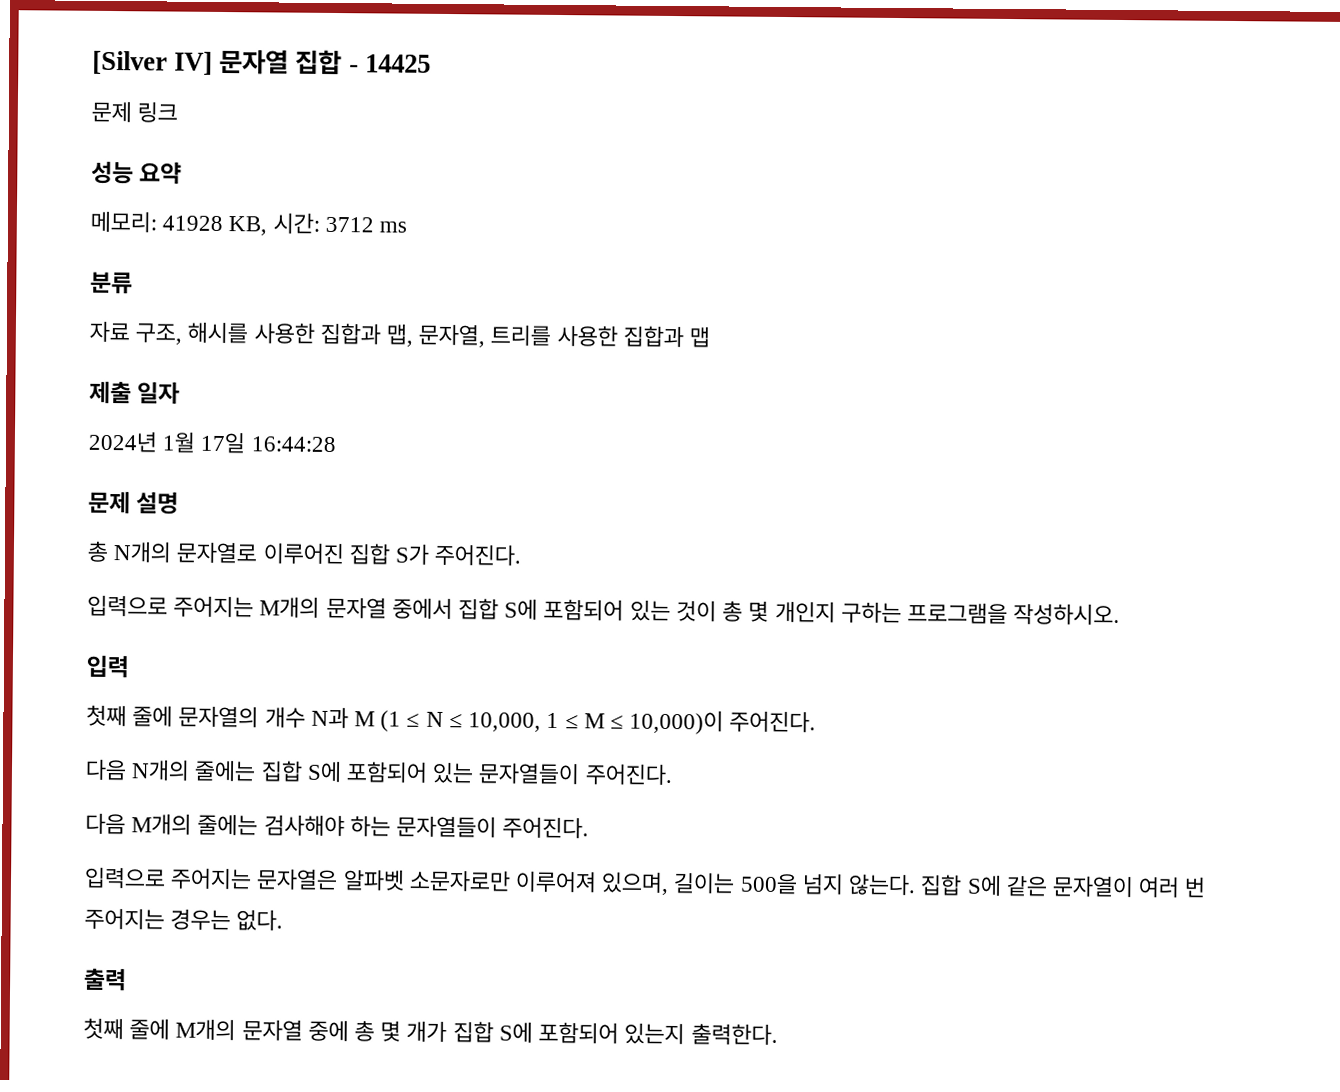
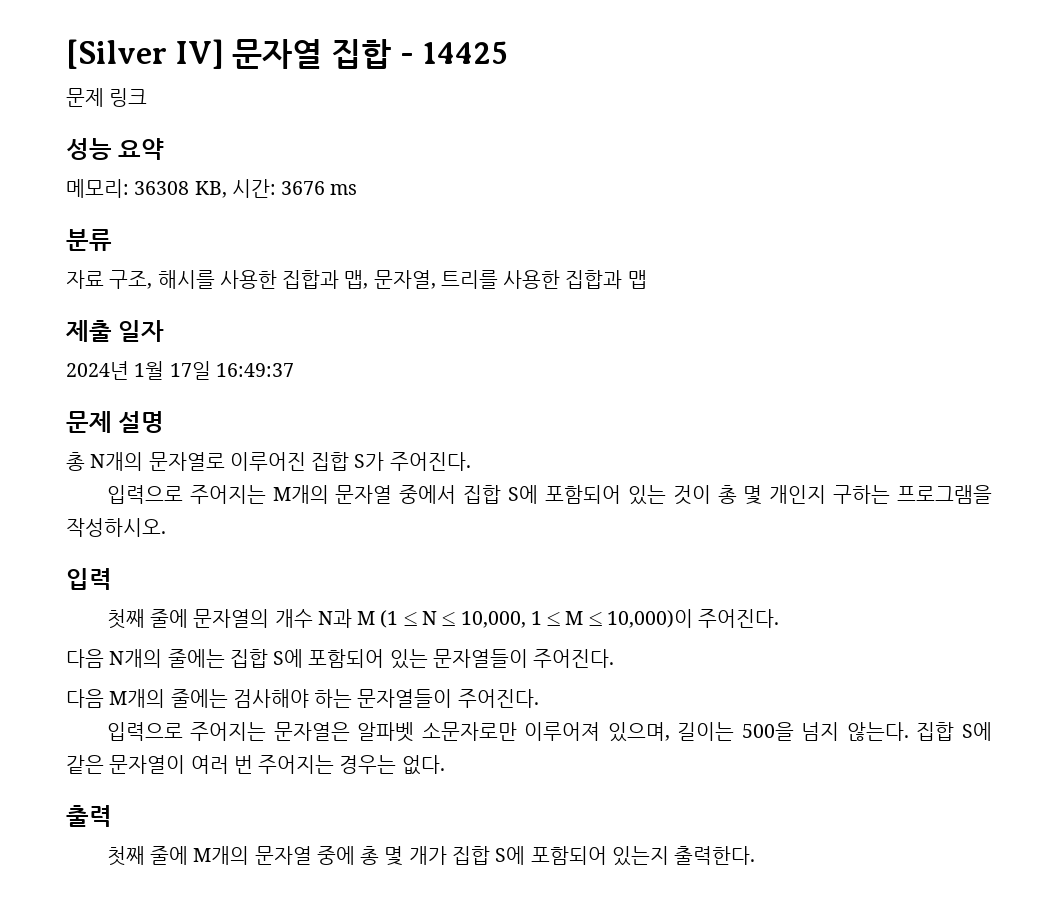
- 메모리: 41928 KB, 시간: 3712 ms
+ 메모리: 36308 KB, 시간: 3676 ms
- 2024년 1월 17일 16:44:28
+ 2024년 1월 17일 16:49:37

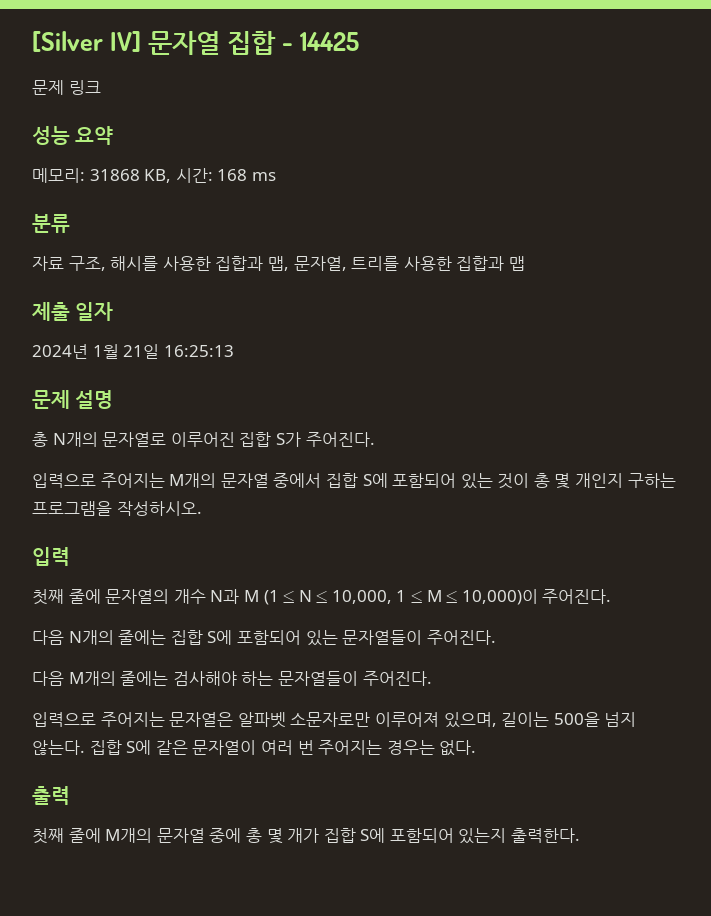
- 메모리: 36308 KB, 시간: 3676 ms
+ 메모리: 31868 KB, 시간: 168 ms
- 2024년 1월 17일 16:49:37
+ 2024년 1월 21일 16:25:13

